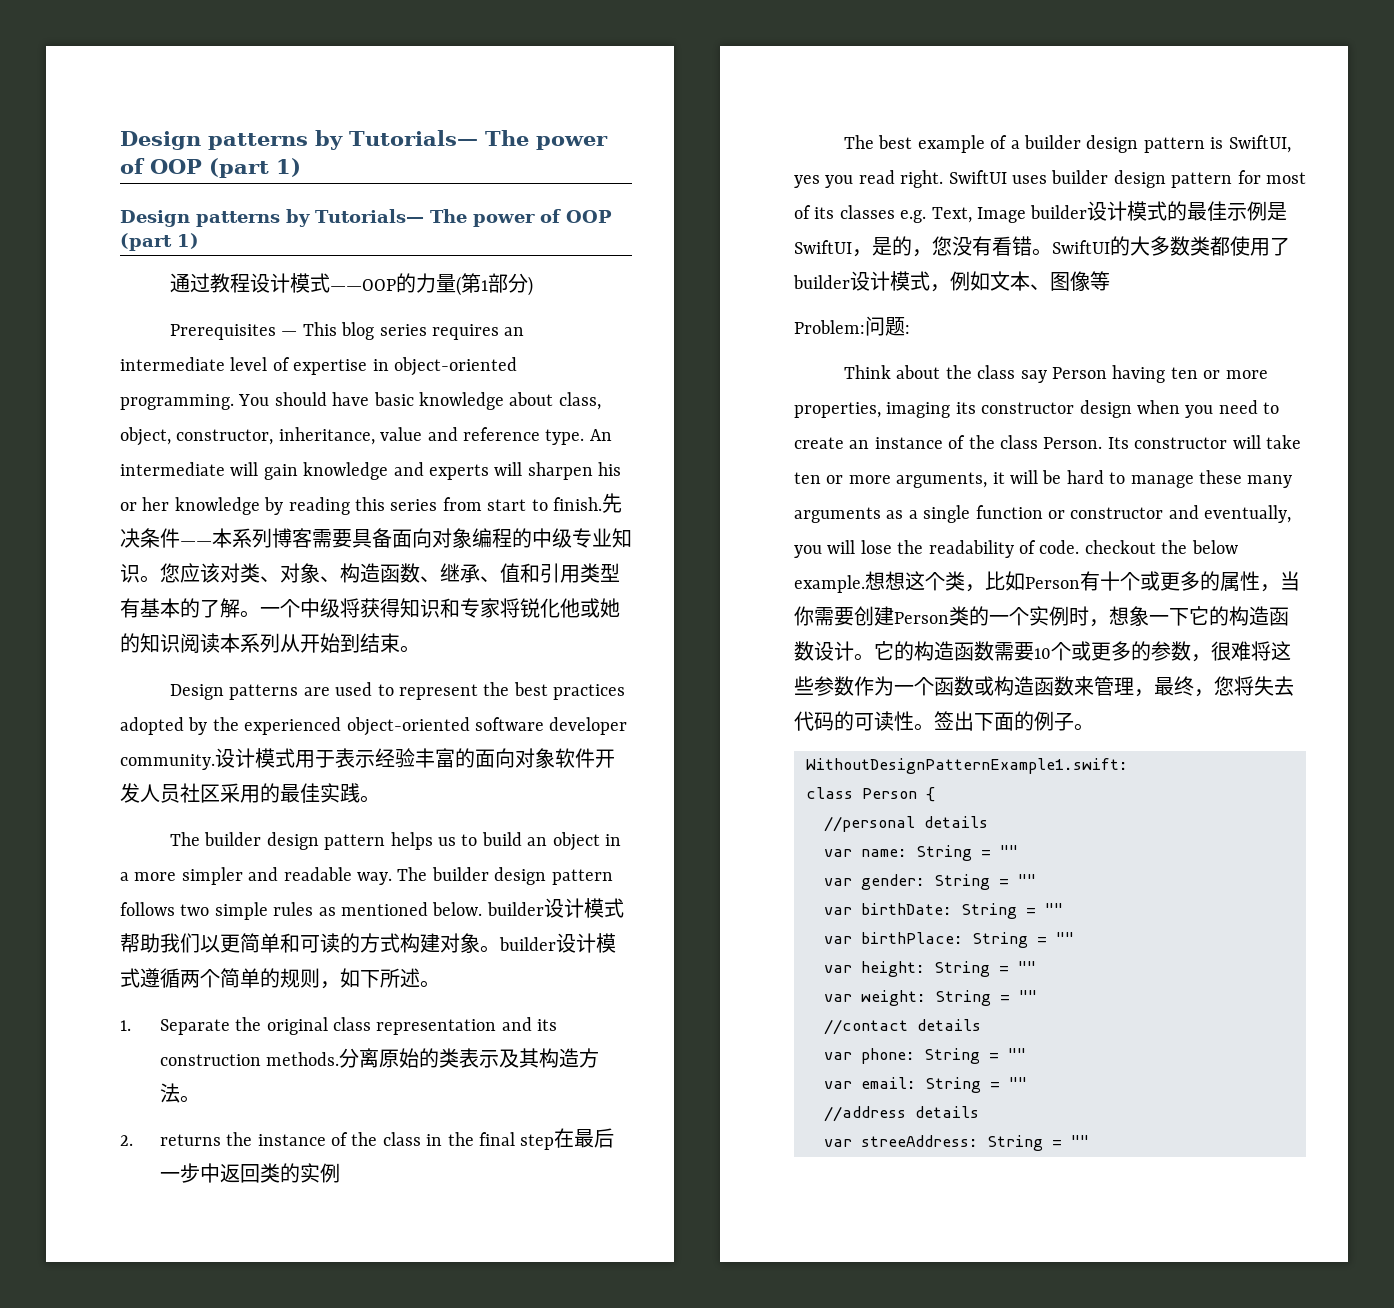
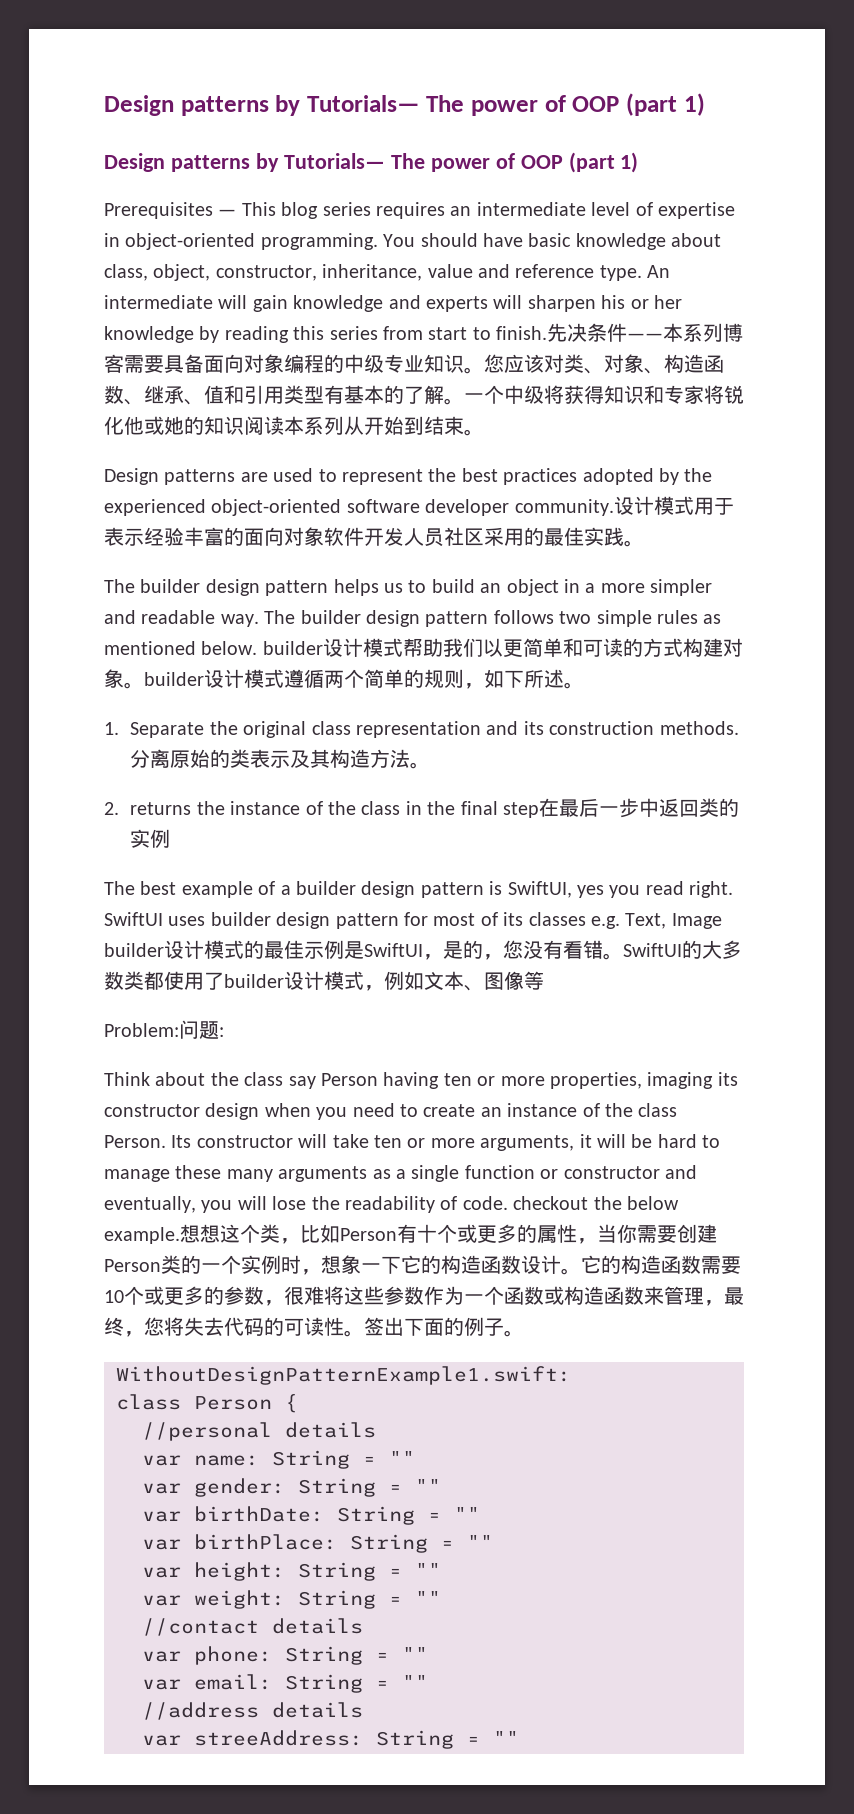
- 通过教程设计模式——OOP的力量(第1部分)

